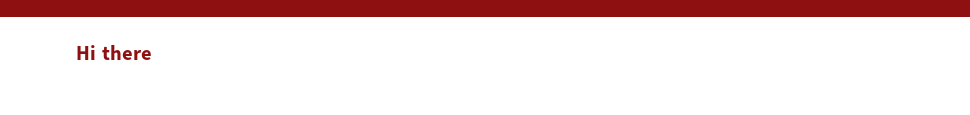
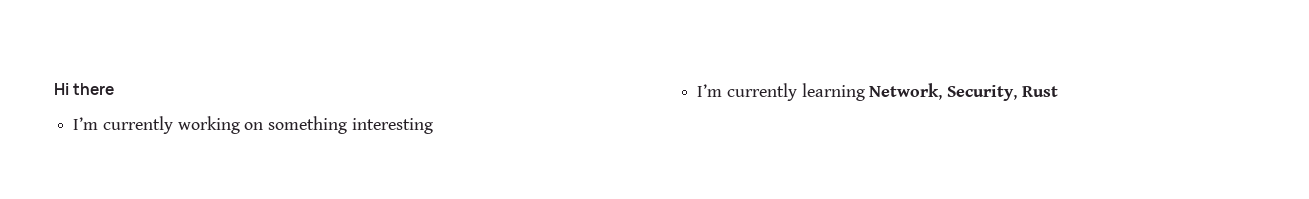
+ I’m currently working on something interesting
+ I’m currently learning Network, Security, Rust

